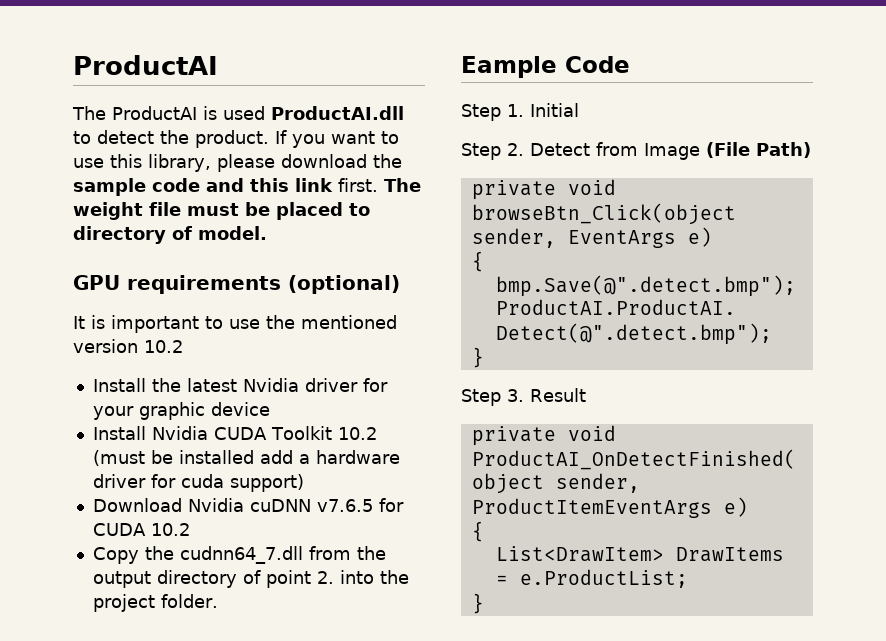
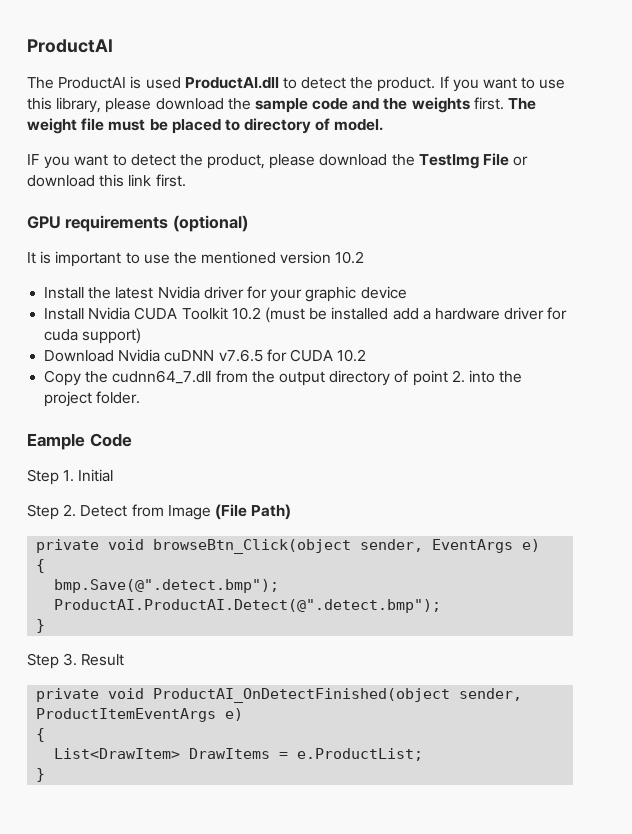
- If you want to use this library, please download the sample code and this link first.
+ If you want to use this library, please download the sample code and the weights first.
+ IF you want to detect the product, please download the TestImg File or download this link first.

